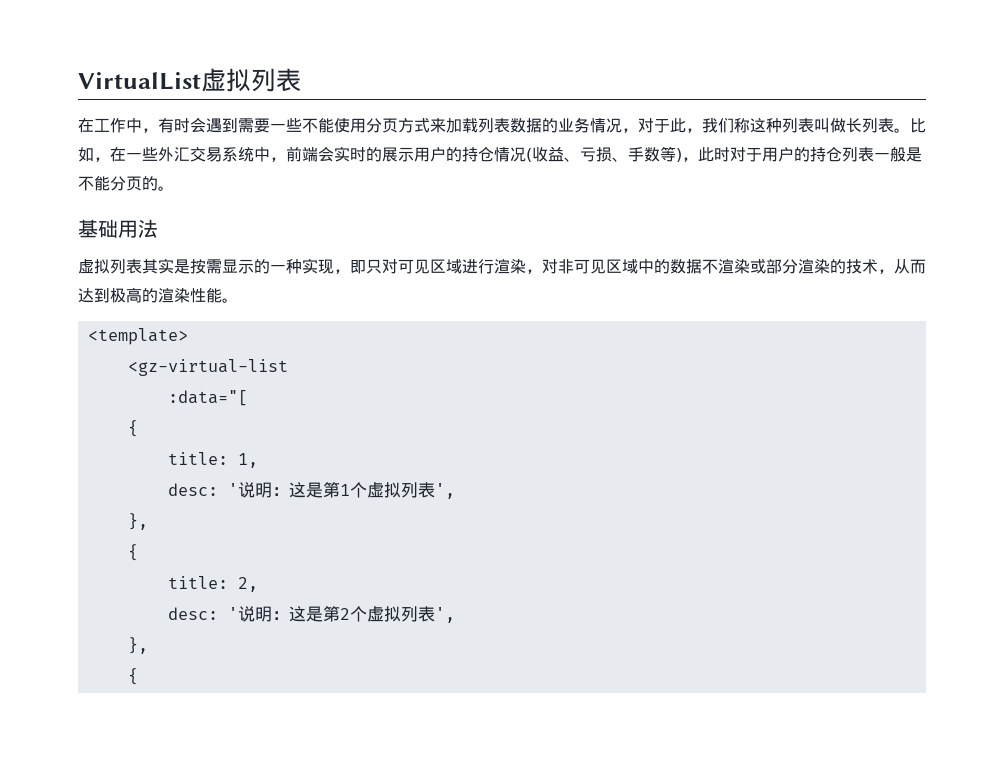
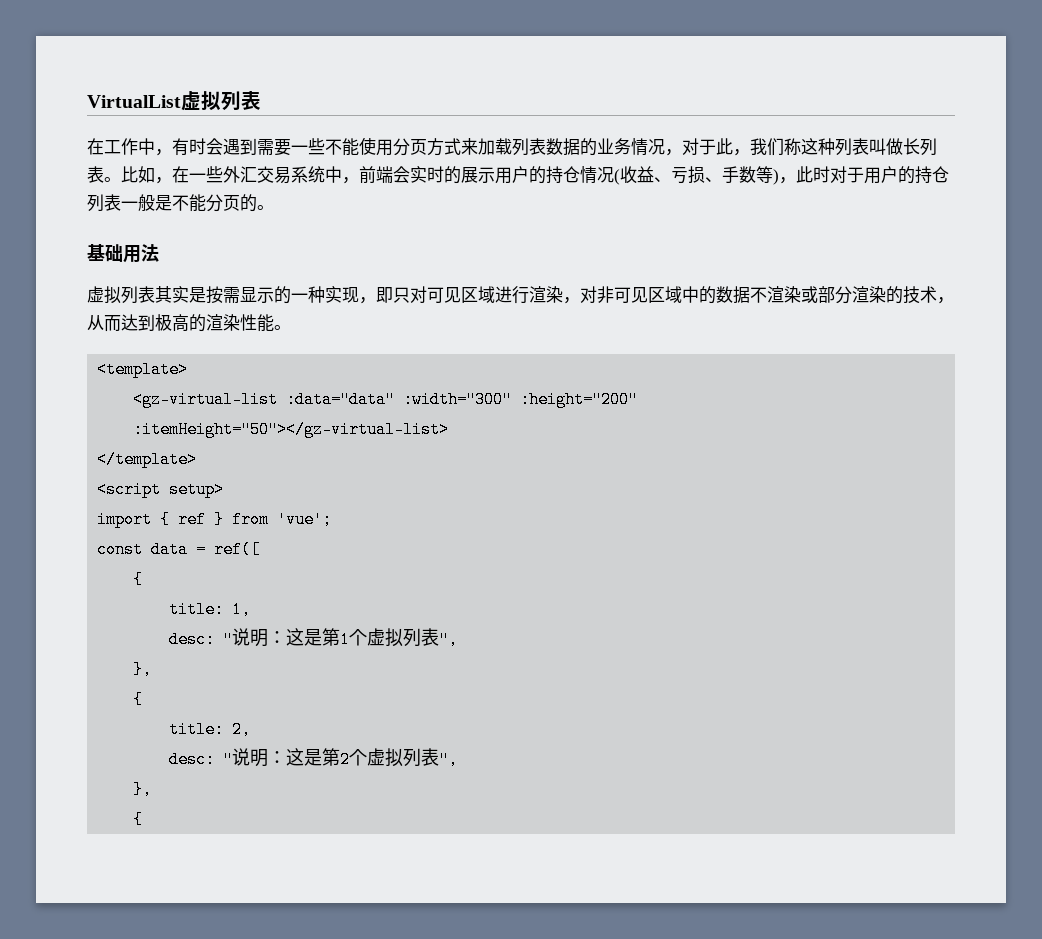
- <gz-virtual-list
- :data="[
+ <gz-virtual-list :data="data" :width="300" :height="200" :itemHeight="50"></gz-virtual-list>
+ </template>
+ <script setup>
+ import { ref } from 'vue';
+ const data = ref([
- desc: '说明：这是第1个虚拟列表',
+ desc: "说明：这是第1个虚拟列表",
- desc: '说明：这是第2个虚拟列表',
+ desc: "说明：这是第2个虚拟列表",

